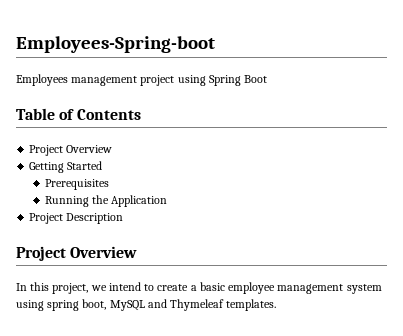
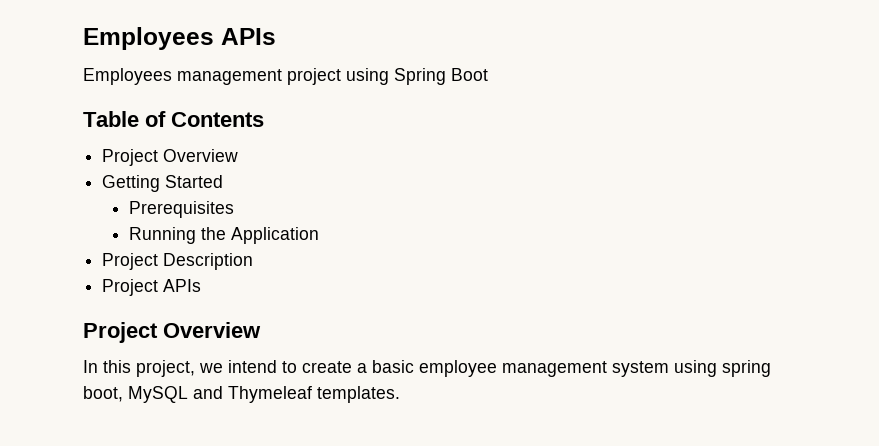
- Employees-Spring-boot
+ Employees APIs
+ Project APIs

